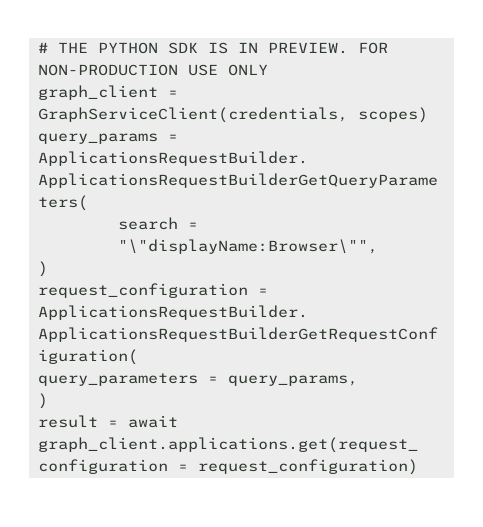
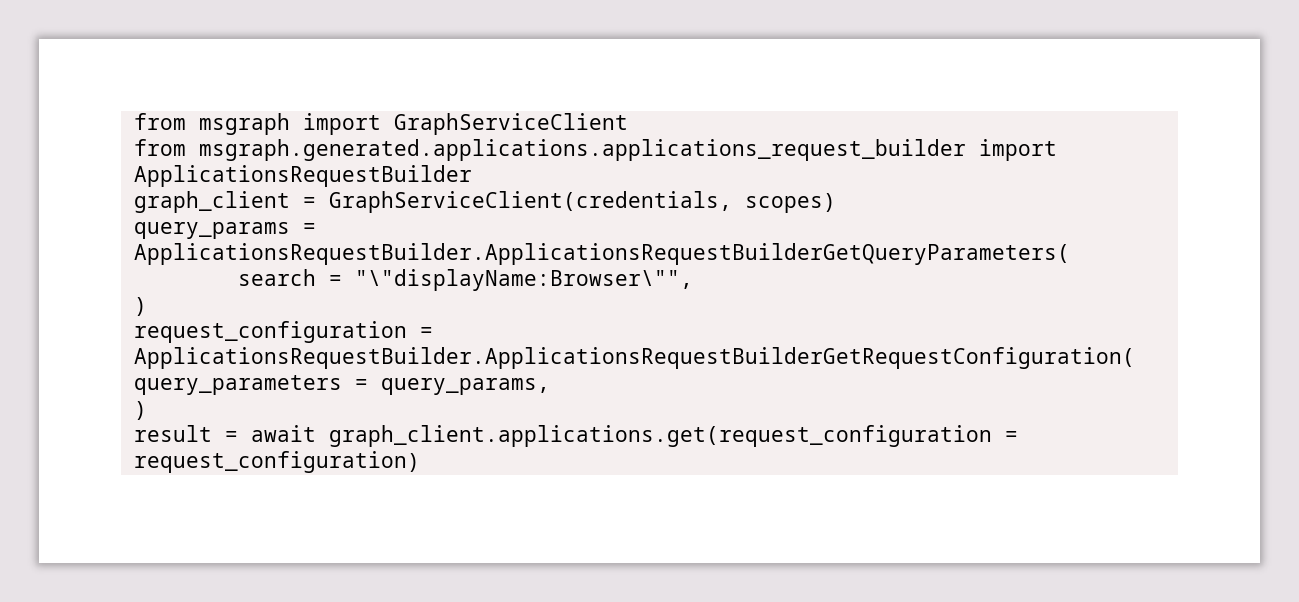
- # THE PYTHON SDK IS IN PREVIEW. FOR NON-PRODUCTION USE ONLY
+ from msgraph import GraphServiceClient
+ from msgraph.generated.applications.applications_request_builder import ApplicationsRequestBuilder

